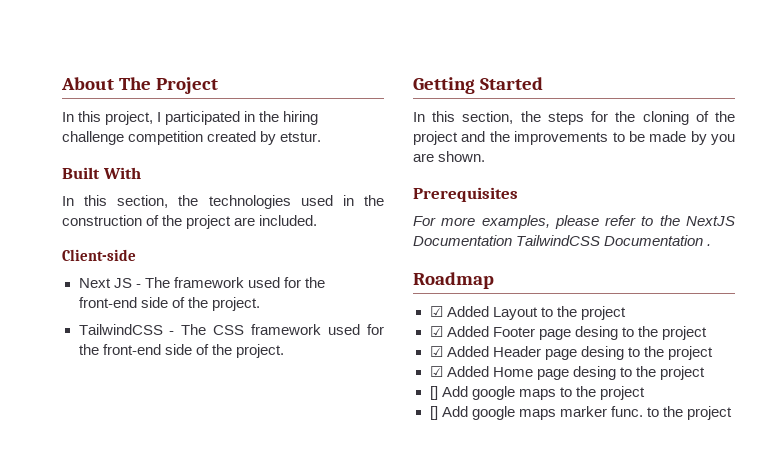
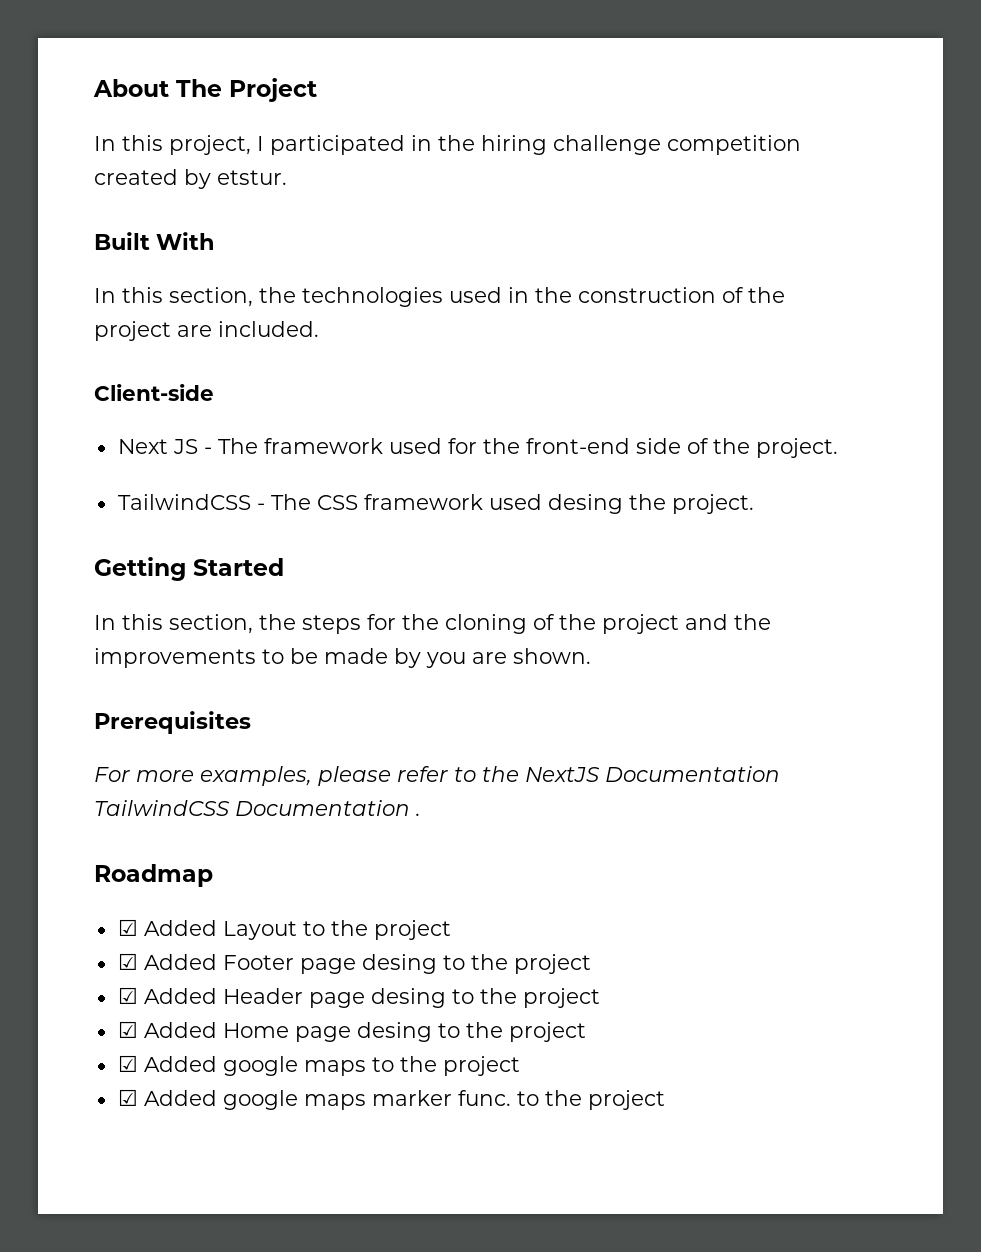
- TailwindCSS - The CSS framework used for the front-end side of the project.
+ TailwindCSS - The CSS framework used desing the project.
- [] Add google maps to the project
+ ☑ Added google maps to the project
- [] Add google maps marker func. to the project
+ ☑ Added google maps marker func. to the project

